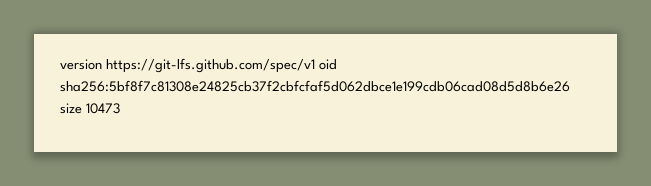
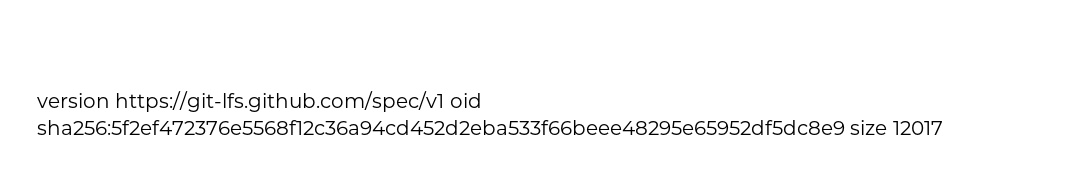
- version https://git-lfs.github.com/spec/v1 oid sha256:5bf8f7c81308e24825cb37f2cbfcfaf5d062dbce1e199cdb06cad08d5d8b6e26 size 10473
+ version https://git-lfs.github.com/spec/v1 oid sha256:5f2ef472376e5568f12c36a94cd452d2eba533f66beee48295e65952df5dc8e9 size 12017

